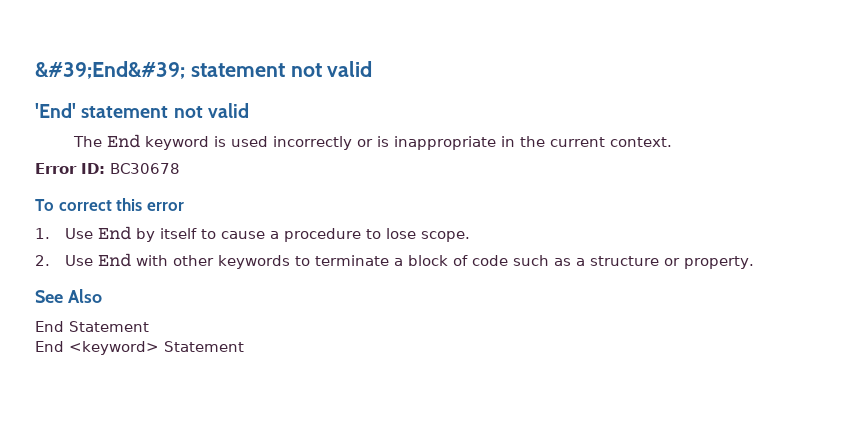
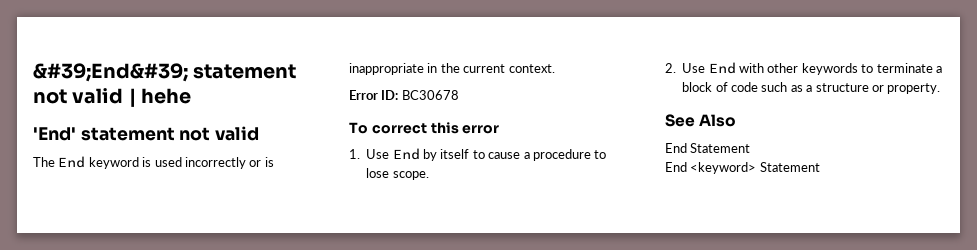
- &#39;End&#39; statement not valid
+ &#39;End&#39; statement not valid | hehe

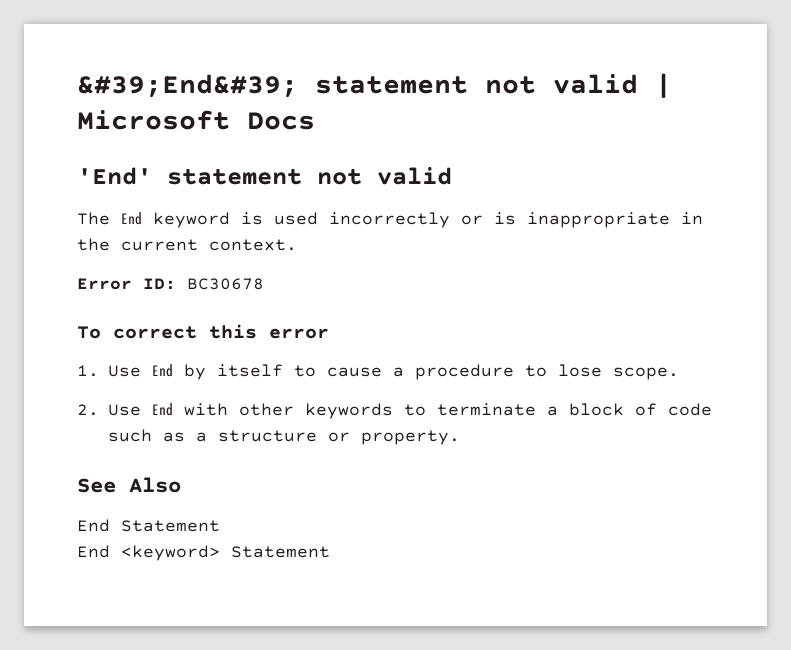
- &#39;End&#39; statement not valid | hehe
+ &#39;End&#39; statement not valid | Microsoft Docs

